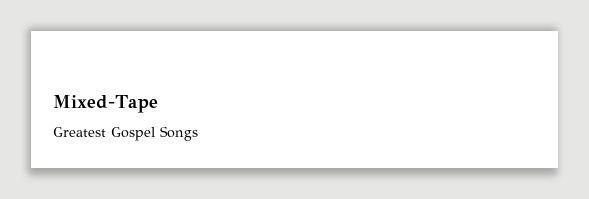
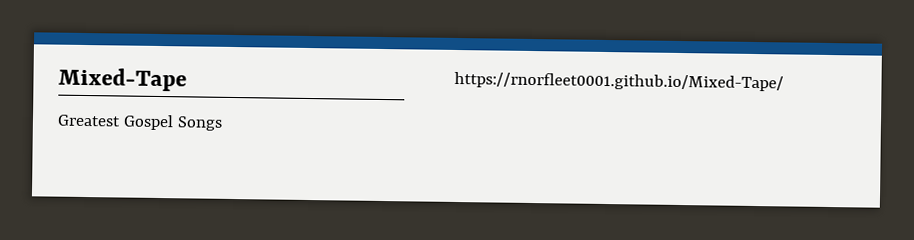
- Greatest Gospel Songs
+ Greatest Gospel Songs https://rnorfleet0001.github.io/Mixed-Tape/

